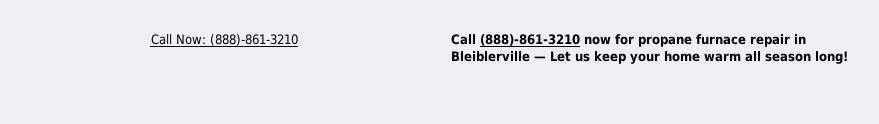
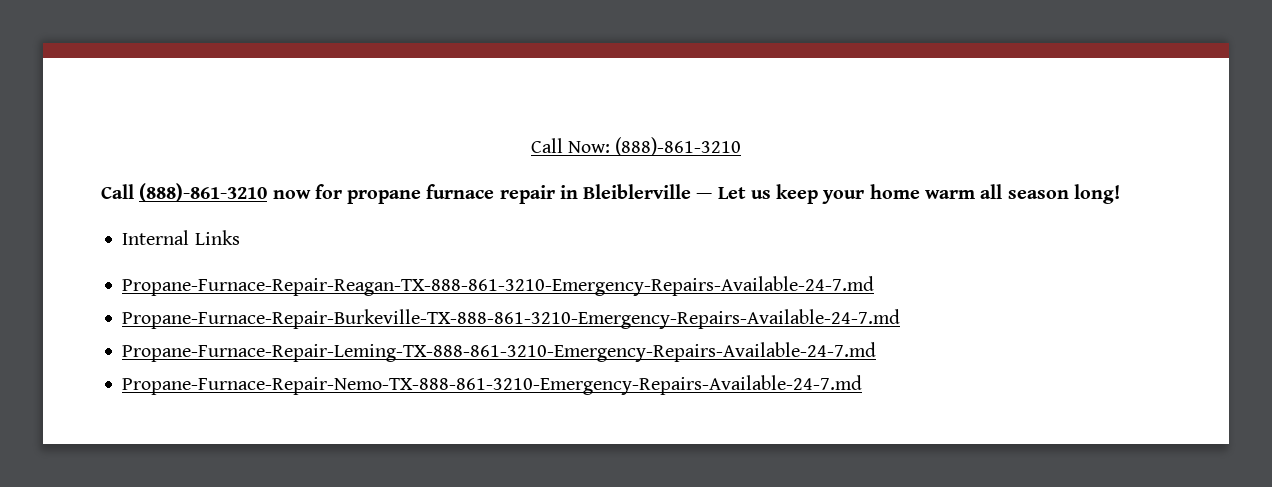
+ Internal Links
+ Propane-Furnace-Repair-Reagan-TX-888-861-3210-Emergency-Repairs-Available-24-7.md
+ Propane-Furnace-Repair-Burkeville-TX-888-861-3210-Emergency-Repairs-Available-24-7.md
+ Propane-Furnace-Repair-Leming-TX-888-861-3210-Emergency-Repairs-Available-24-7.md
+ Propane-Furnace-Repair-Nemo-TX-888-861-3210-Emergency-Repairs-Available-24-7.md

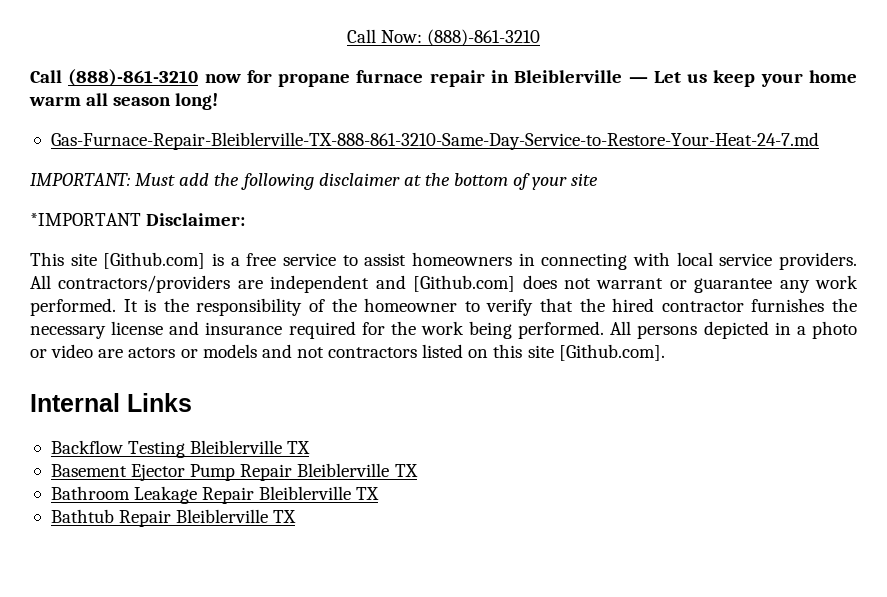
+ Gas-Furnace-Repair-Bleiblerville-TX-888-861-3210-Same-Day-Service-to-Restore-Your-Heat-24-7.md
+ IMPORTANT: Must add the following disclaimer at the bottom of your site
+ *IMPORTANT Disclaimer:
+ This site [Github.com] is a free service to assist homeowners in connecting with local service providers. All contractors/providers are independent and [Github.com] does not warrant or guarantee any work performed. It is the responsibility of the homeowner to verify that the hired contractor furnishes the necessary license and insurance required for the work being performed. All persons depicted in a photo or video are actors or models and not contractors listed on this site [Github.com].
  Internal Links
- Propane-Furnace-Repair-Reagan-TX-888-861-3210-Emergency-Repairs-Available-24-7.md
- Propane-Furnace-Repair-Burkeville-TX-888-861-3210-Emergency-Repairs-Available-24-7.md
- Propane-Furnace-Repair-Leming-TX-888-861-3210-Emergency-Repairs-Available-24-7.md
- Propane-Furnace-Repair-Nemo-TX-888-861-3210-Emergency-Repairs-Available-24-7.md
+ Backflow Testing Bleiblerville TX
+ Basement Ejector Pump Repair Bleiblerville TX
+ Bathroom Leakage Repair Bleiblerville TX
+ Bathtub Repair Bleiblerville TX

